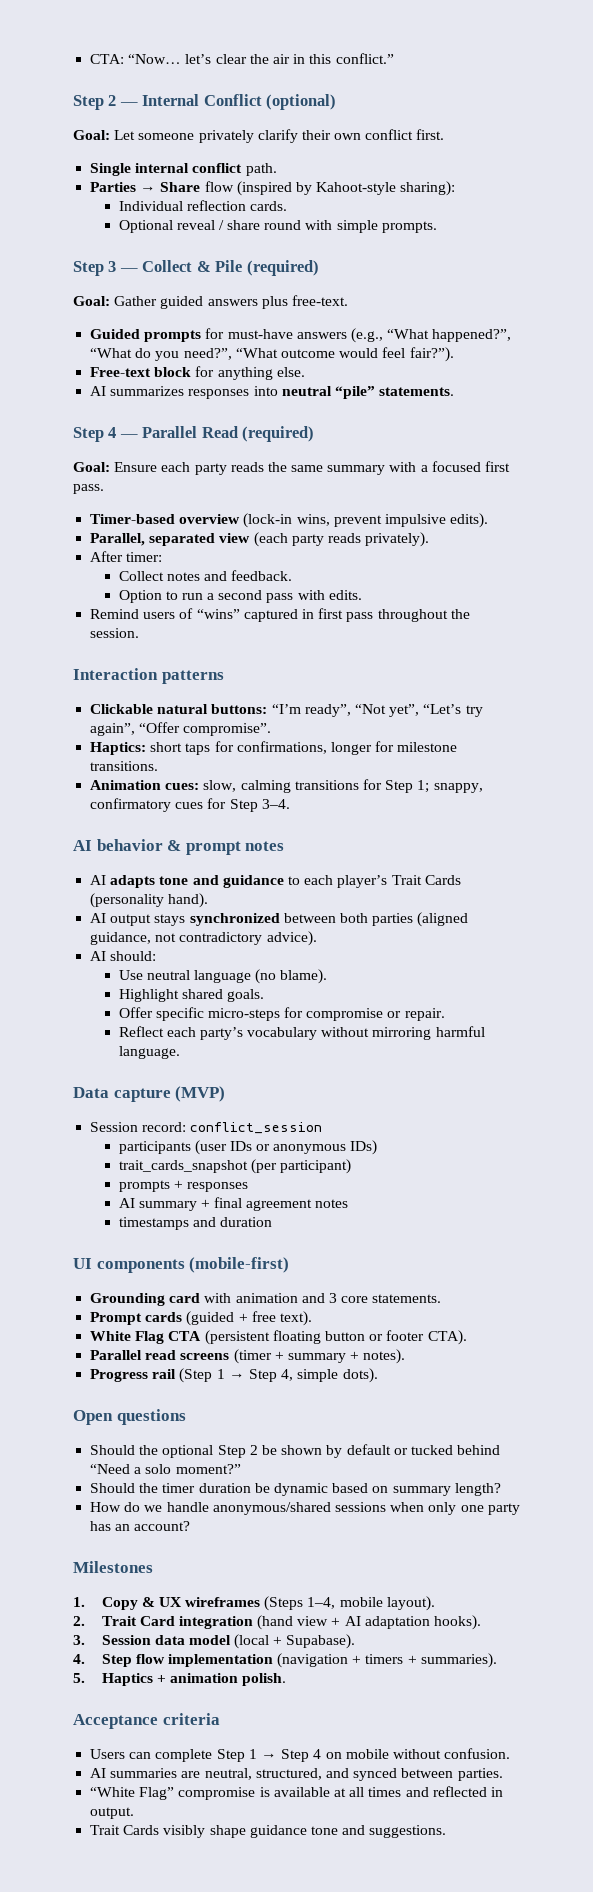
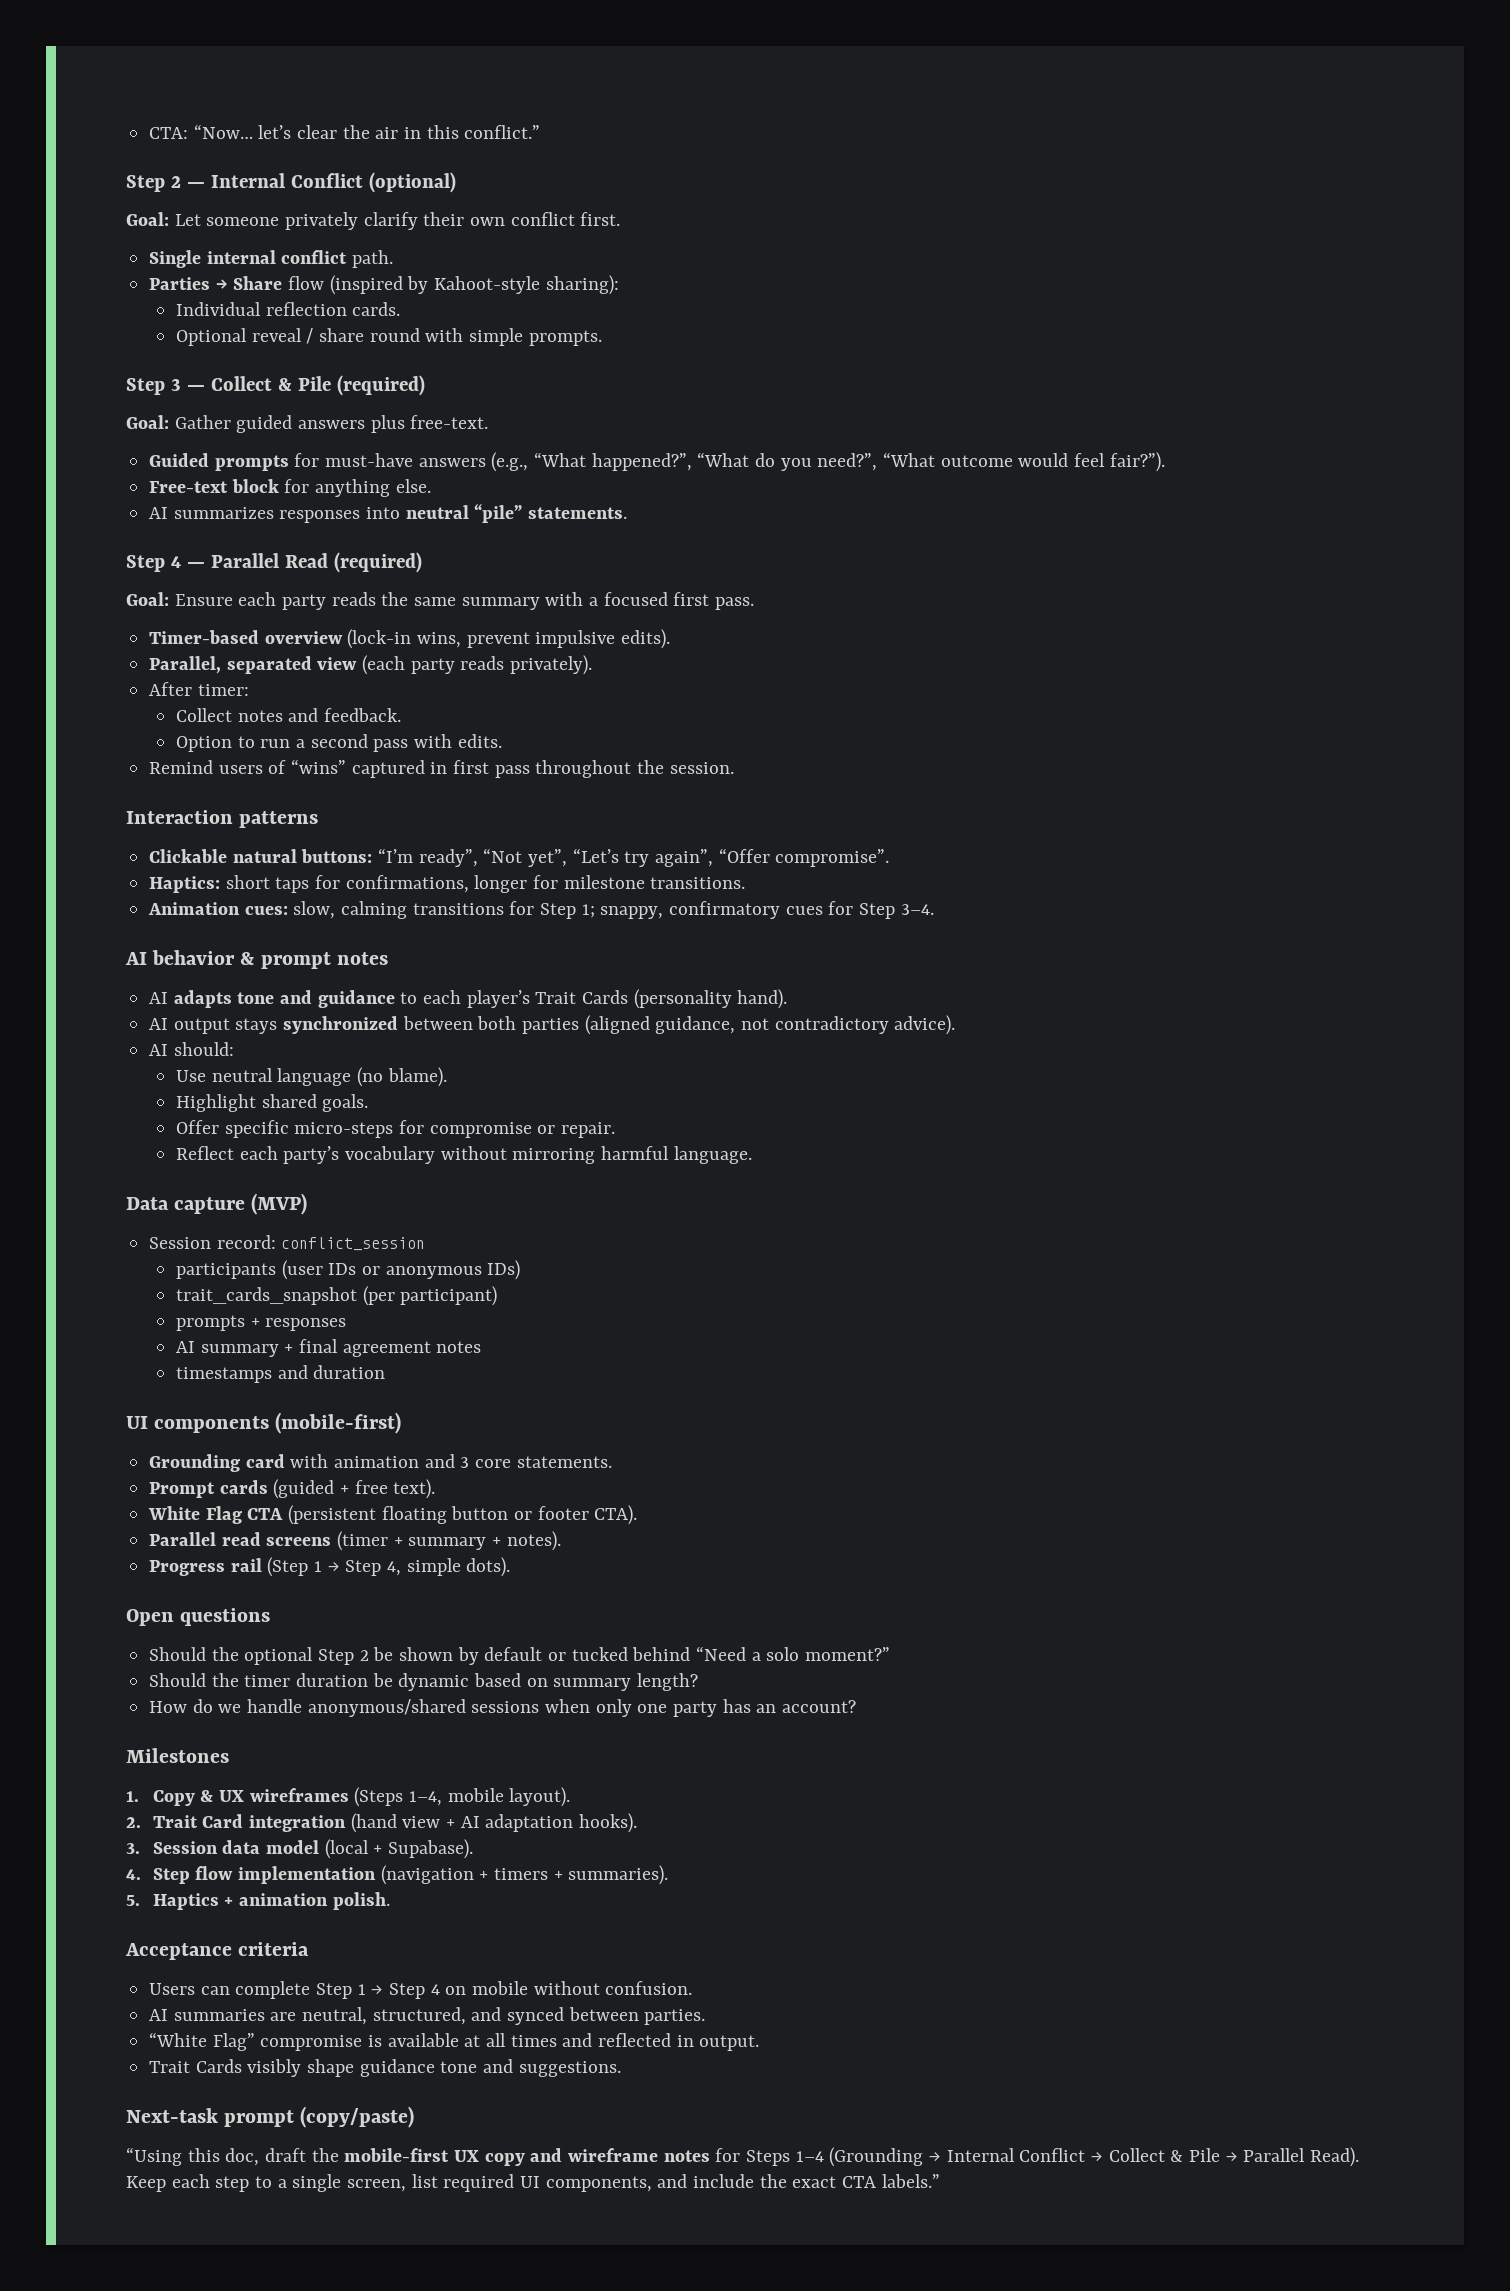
+ Next-task prompt (copy/paste)
+ “Using this doc, draft the mobile-first UX copy and wireframe notes for Steps 1–4 (Grounding → Internal Conflict → Collect & Pile → Parallel Read). Keep each step to a single screen, list required UI components, and include the exact CTA labels.”

